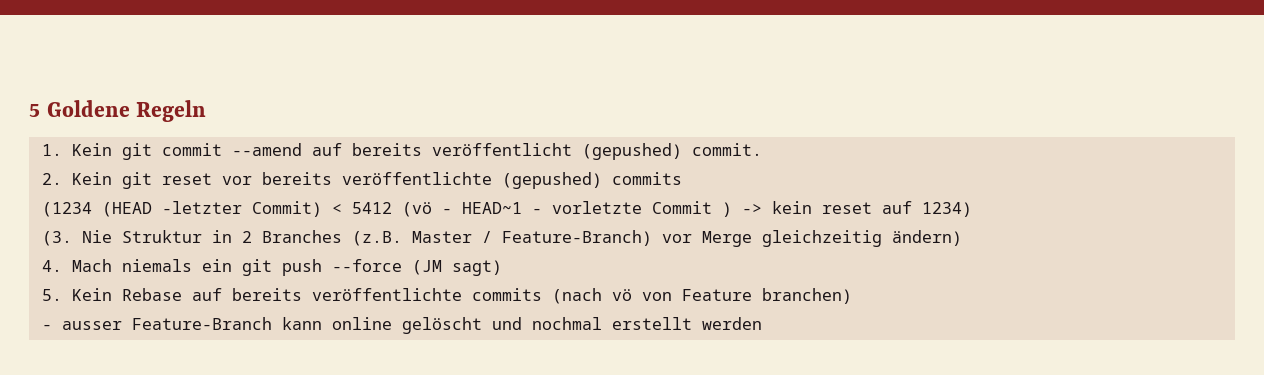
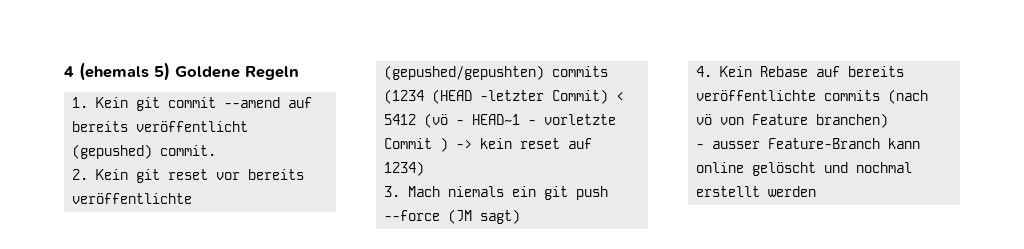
- 5 Goldene Regeln
+ 4 (ehemals 5) Goldene Regeln
- 2. Kein git reset vor bereits veröffentlichte (gepushed) commits
+ 2. Kein git reset vor bereits veröffentlichte (gepushed/gepushten) commits
- (3. Nie Struktur in 2 Branches (z.B. Master / Feature-Branch) vor Merge gleichzeitig ändern)
- 4. Mach niemals ein git push --force (JM sagt)
+ 3. Mach niemals ein git push --force (JM sagt)
- 5. Kein Rebase auf bereits veröffentlichte commits (nach vö von Feature branchen)
+ 4. Kein Rebase auf bereits veröffentlichte commits (nach vö von Feature branchen)

